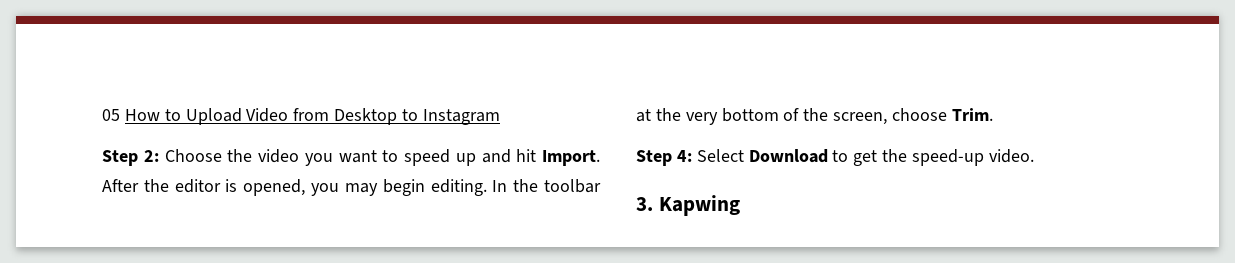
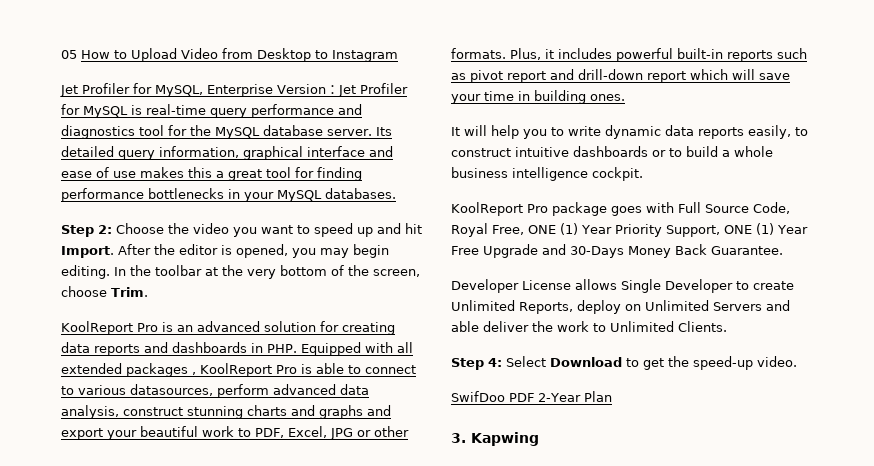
+ Jet Profiler for MySQL, Enterprise Version：Jet Profiler for MySQL is real-time query performance and diagnostics tool for the MySQL database server. Its detailed query information, graphical interface and ease of use makes this a great tool for finding performance bottlenecks in your MySQL databases.
+ KoolReport Pro is an advanced solution for creating data reports and dashboards in PHP. Equipped with all extended packages , KoolReport Pro is able to connect to various datasources, perform advanced data analysis, construct stunning charts and graphs and export your beautiful work to PDF, Excel, JPG or other formats. Plus, it includes powerful built-in reports such as pivot report and drill-down report which will save your time in building ones.
+ It will help you to write dynamic data reports easily, to construct intuitive dashboards or to build a whole business intelligence cockpit.
+ KoolReport Pro package goes with Full Source Code, Royal Free, ONE (1) Year Priority Support, ONE (1) Year Free Upgrade and 30-Days Money Back Guarantee.
+ Developer License allows Single Developer to create Unlimited Reports, deploy on Unlimited Servers and able deliver the work to Unlimited Clients.
+ SwifDoo PDF 2-Year Plan

